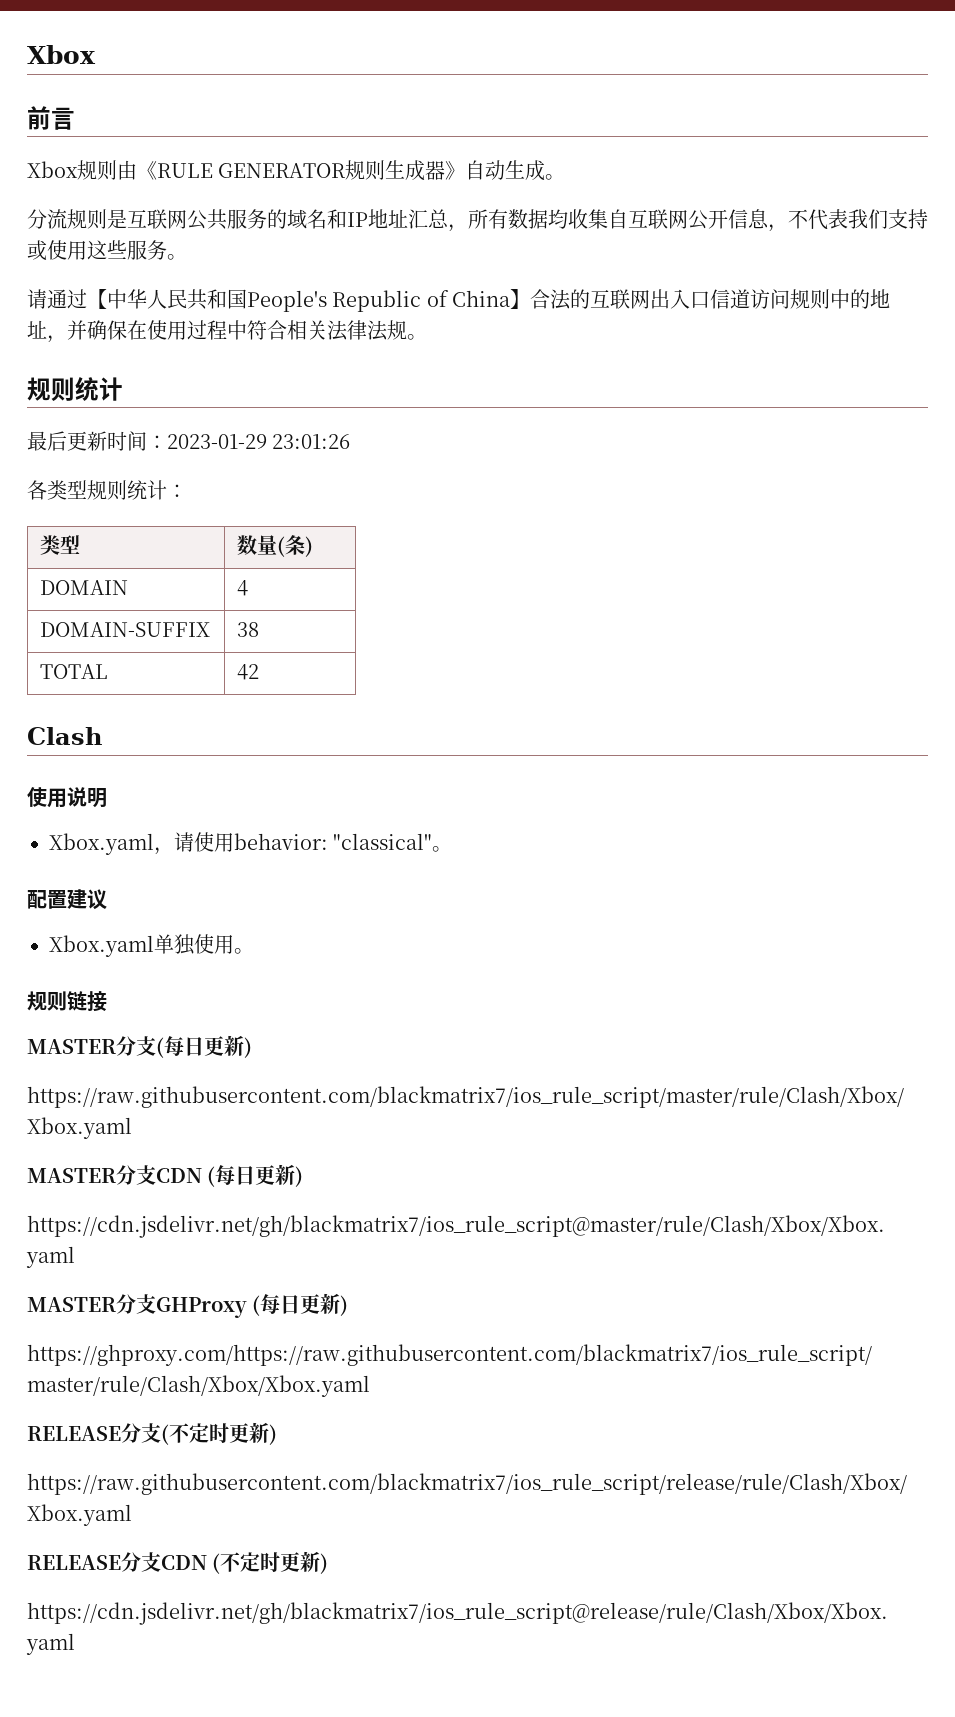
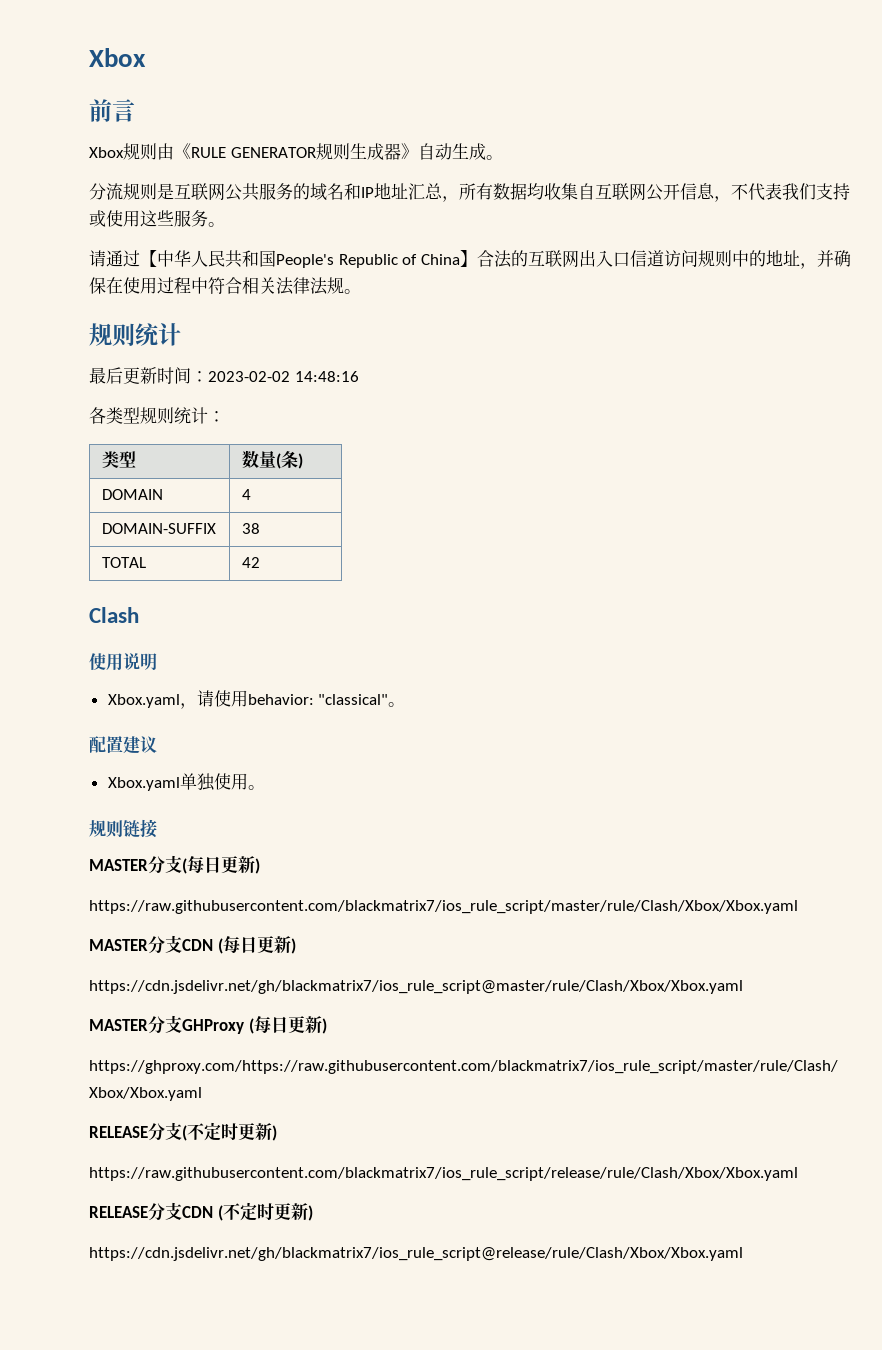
- 最后更新时间：2023-01-29 23:01:26
+ 最后更新时间：2023-02-02 14:48:16

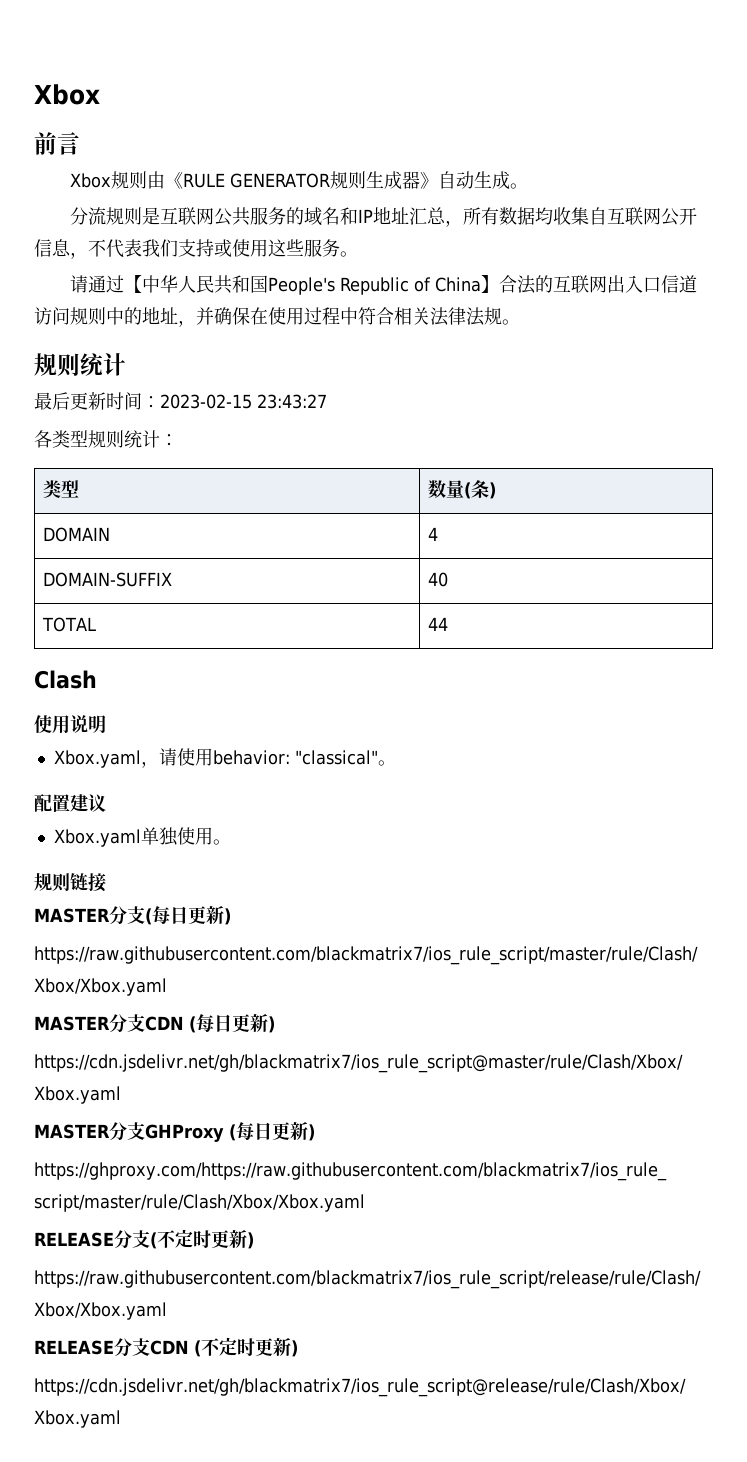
- 最后更新时间：2023-02-02 14:48:16
+ 最后更新时间：2023-02-15 23:43:27
- DOMAIN-SUFFIX | 38
+ DOMAIN-SUFFIX | 40
- TOTAL | 42
+ TOTAL | 44

